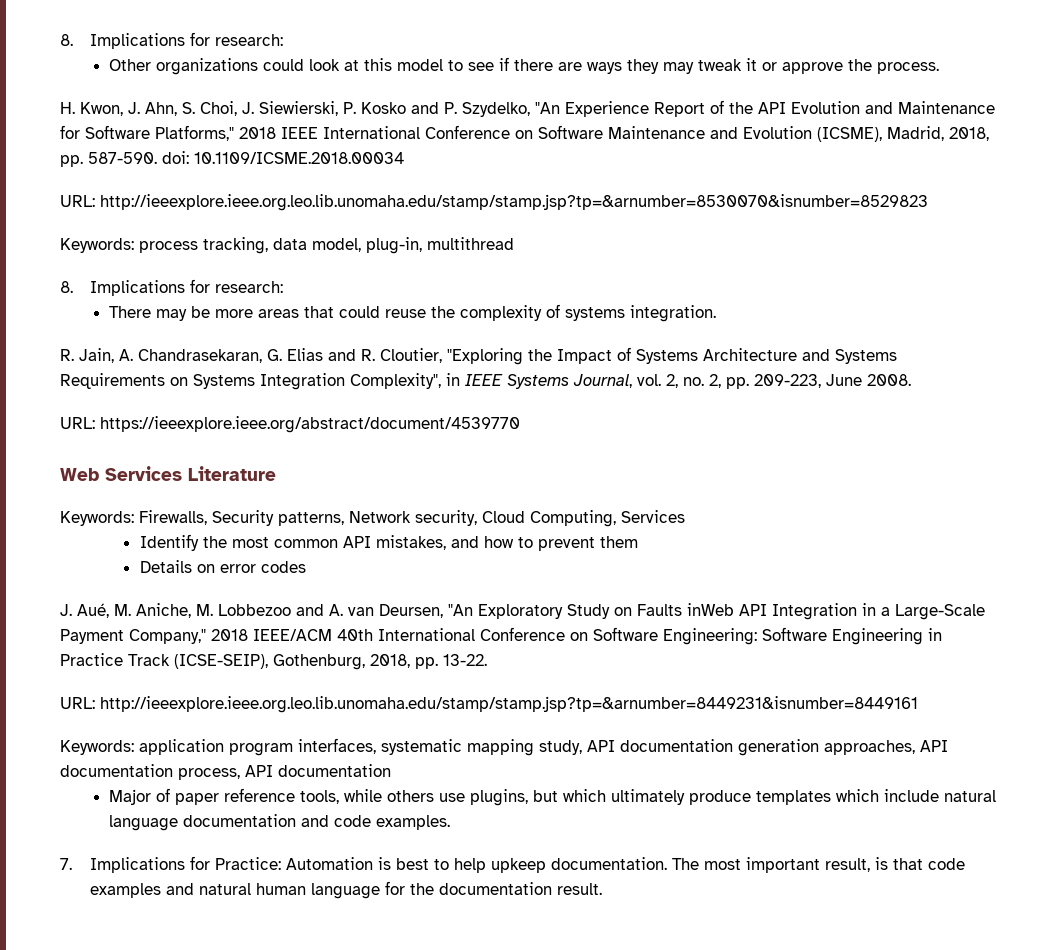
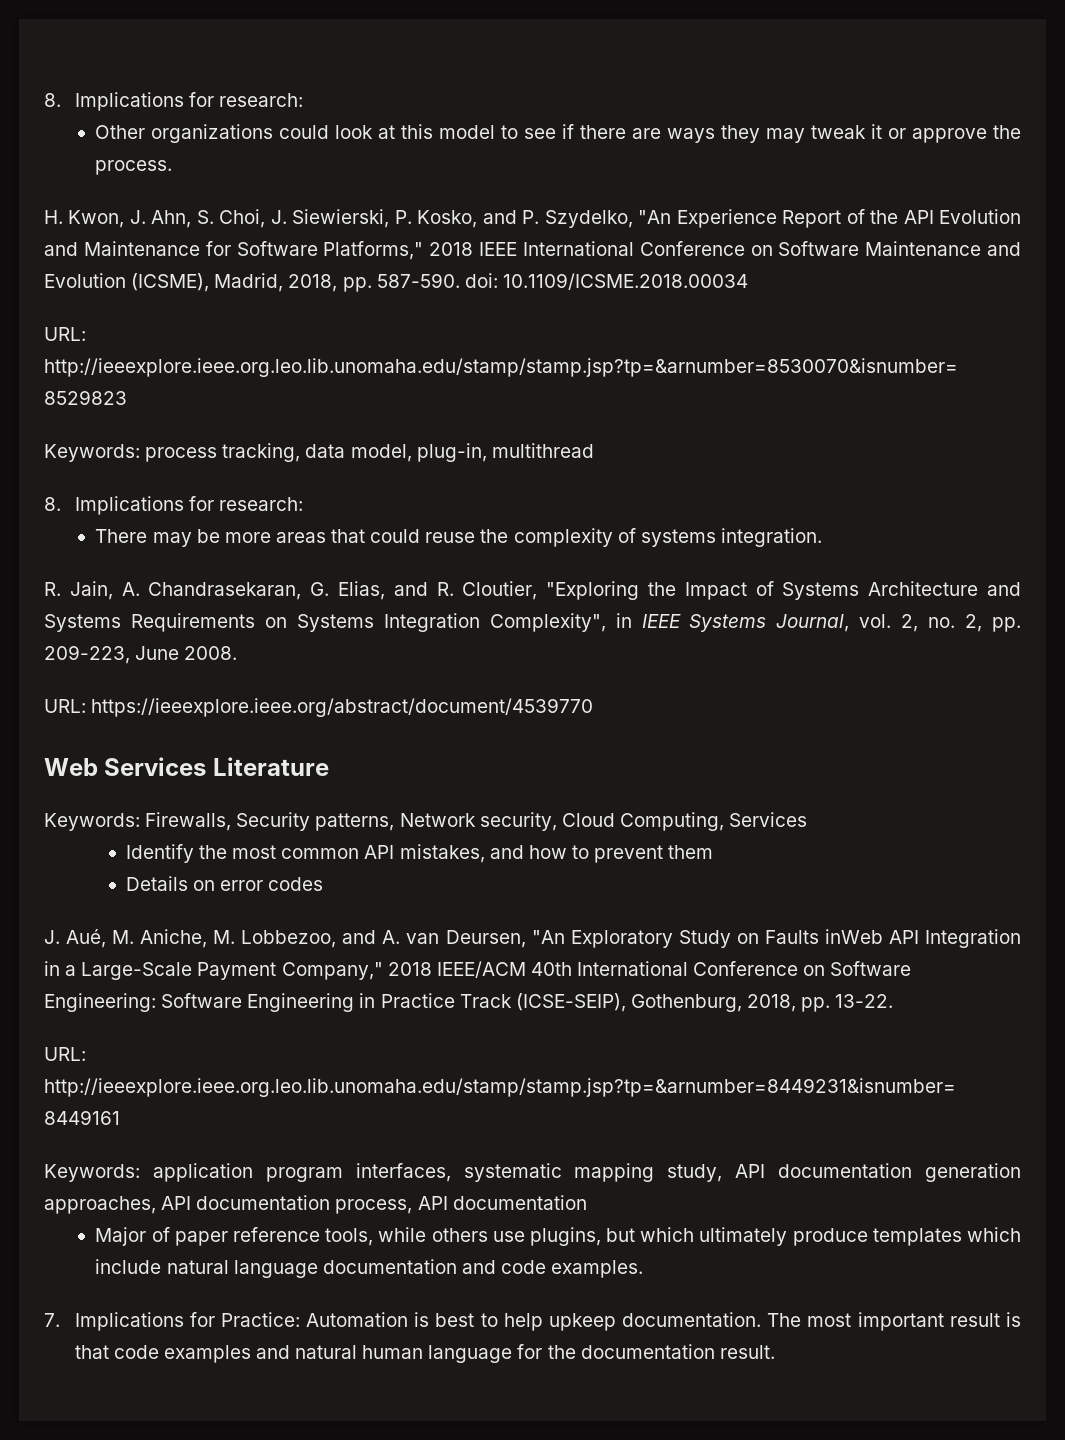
- H. Kwon, J. Ahn, S. Choi, J. Siewierski, P. Kosko and P. Szydelko, "An Experience Report of the API Evolution and Maintenance for Software Platforms," 2018 IEEE International Conference on Software Maintenance and Evolution (ICSME), Madrid, 2018, pp. 587-590. doi: 10.1109/ICSME.2018.00034
+ H. Kwon, J. Ahn, S. Choi, J. Siewierski, P. Kosko, and P. Szydelko, "An Experience Report of the API Evolution and Maintenance for Software Platforms," 2018 IEEE International Conference on Software Maintenance and Evolution (ICSME), Madrid, 2018, pp. 587-590. doi: 10.1109/ICSME.2018.00034
- R. Jain, A. Chandrasekaran, G. Elias and R. Cloutier, "Exploring the Impact of Systems Architecture and Systems Requirements on Systems Integration Complexity", in IEEE Systems Journal, vol. 2, no. 2, pp. 209-223, June 2008.
+ R. Jain, A. Chandrasekaran, G. Elias, and R. Cloutier, "Exploring the Impact of Systems Architecture and Systems Requirements on Systems Integration Complexity", in IEEE Systems Journal, vol. 2, no. 2, pp. 209-223, June 2008.
- J. Aué, M. Aniche, M. Lobbezoo and A. van Deursen, "An Exploratory Study on Faults inWeb API Integration in a Large-Scale Payment Company," 2018 IEEE/ACM 40th International Conference on Software Engineering: Software Engineering in Practice Track (ICSE-SEIP), Gothenburg, 2018, pp. 13-22.
+ J. Aué, M. Aniche, M. Lobbezoo, and A. van Deursen, "An Exploratory Study on Faults inWeb API Integration in a Large-Scale Payment Company," 2018 IEEE/ACM 40th International Conference on Software Engineering: Software Engineering in Practice Track (ICSE-SEIP), Gothenburg, 2018, pp. 13-22.
- The most important result, is that code examples and natural human language for the documentation result.
+ The most important result is that code examples and natural human language for the documentation result.

